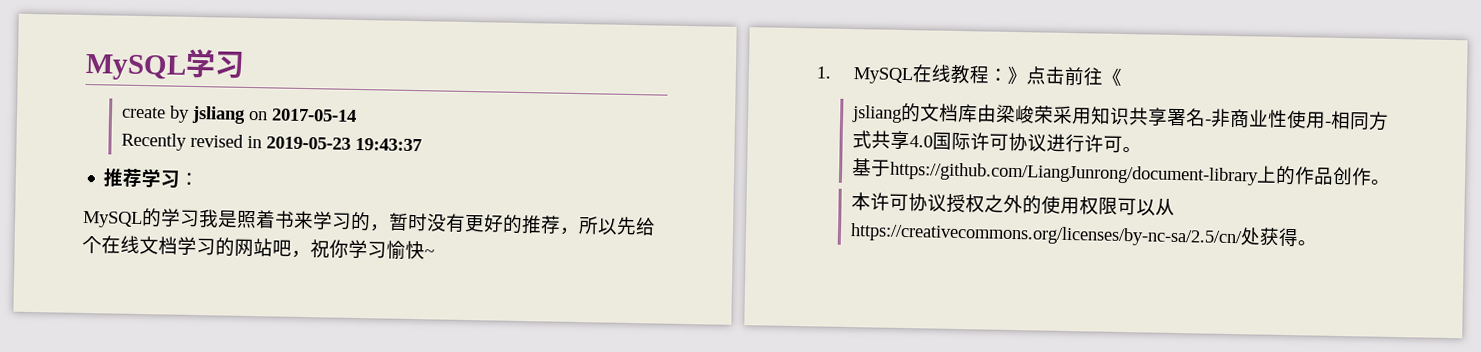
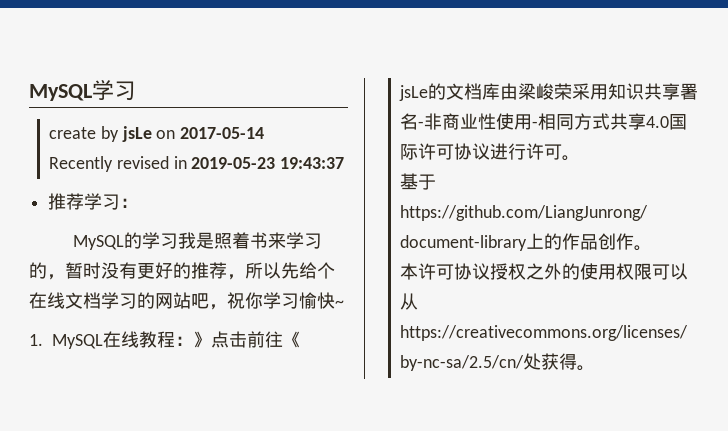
- create by jsliang on 2017-05-14
+ create by jsLe on 2017-05-14
- jsliang的文档库由梁峻荣采用知识共享署名-非商业性使用-相同方式共享4.0国际许可协议进行许可。
+ jsLe的文档库由梁峻荣采用知识共享署名-非商业性使用-相同方式共享4.0国际许可协议进行许可。

